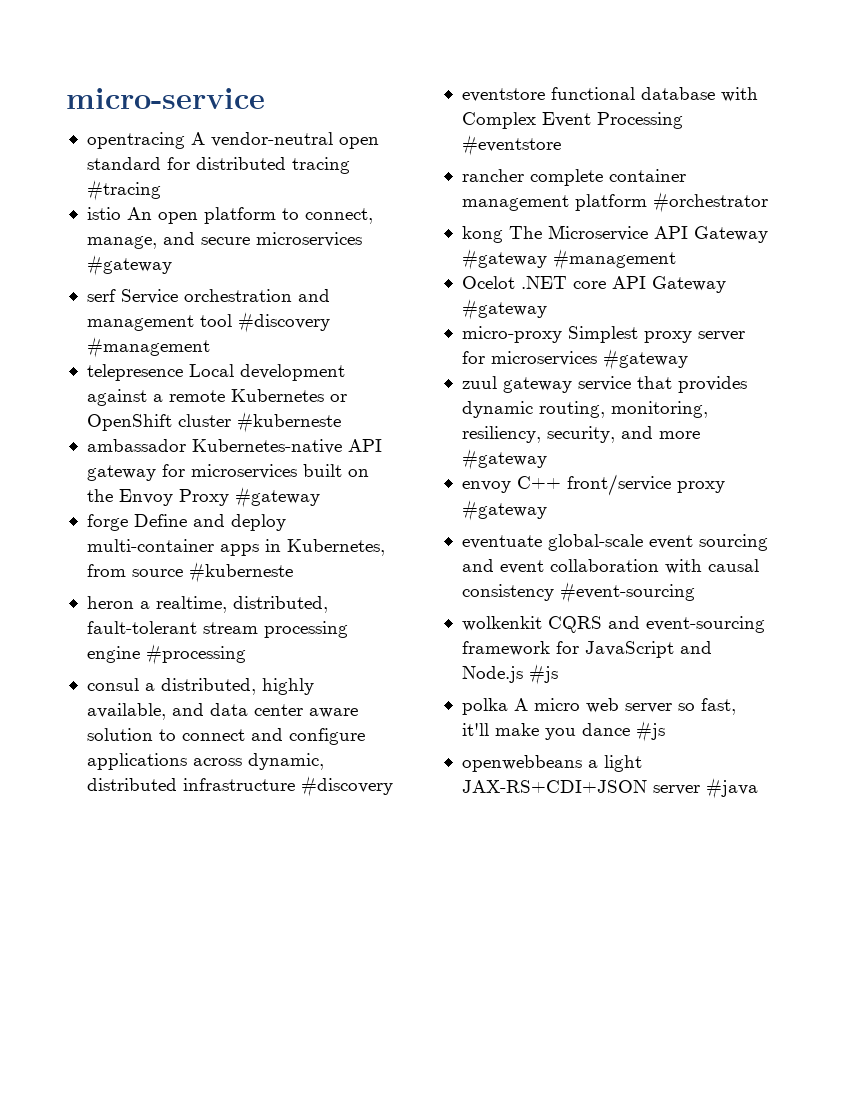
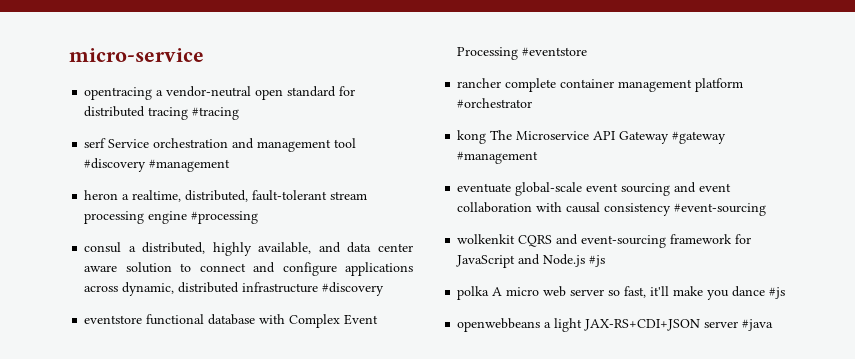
- opentracing A vendor-neutral open standard for distributed tracing #tracing
+ opentracing a vendor-neutral open standard for distributed tracing #tracing
- istio An open platform to connect, manage, and secure microservices #gateway
- telepresence Local development against a remote Kubernetes or OpenShift cluster #kuberneste
- ambassador Kubernetes-native API gateway for microservices built on the Envoy Proxy #gateway
- forge Define and deploy multi-container apps in Kubernetes, from source #kuberneste
- Ocelot .NET core API Gateway #gateway
- micro-proxy Simplest proxy server for microservices #gateway
- zuul gateway service that provides dynamic routing, monitoring, resiliency, security, and more #gateway
- envoy C++ front/service proxy #gateway

